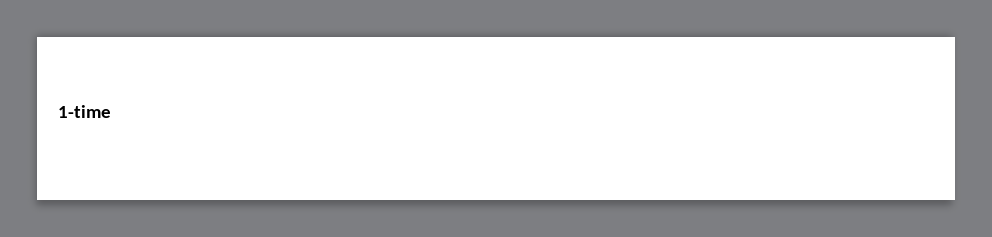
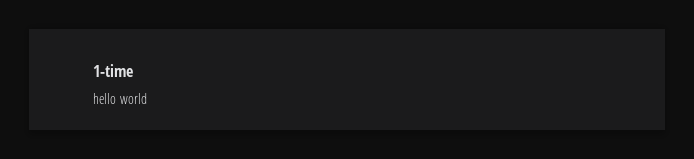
+ hello world

